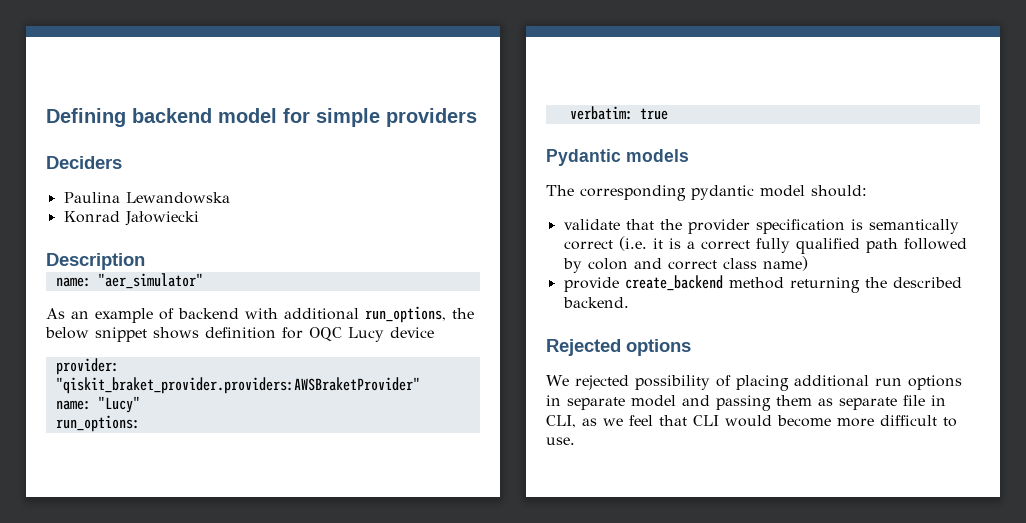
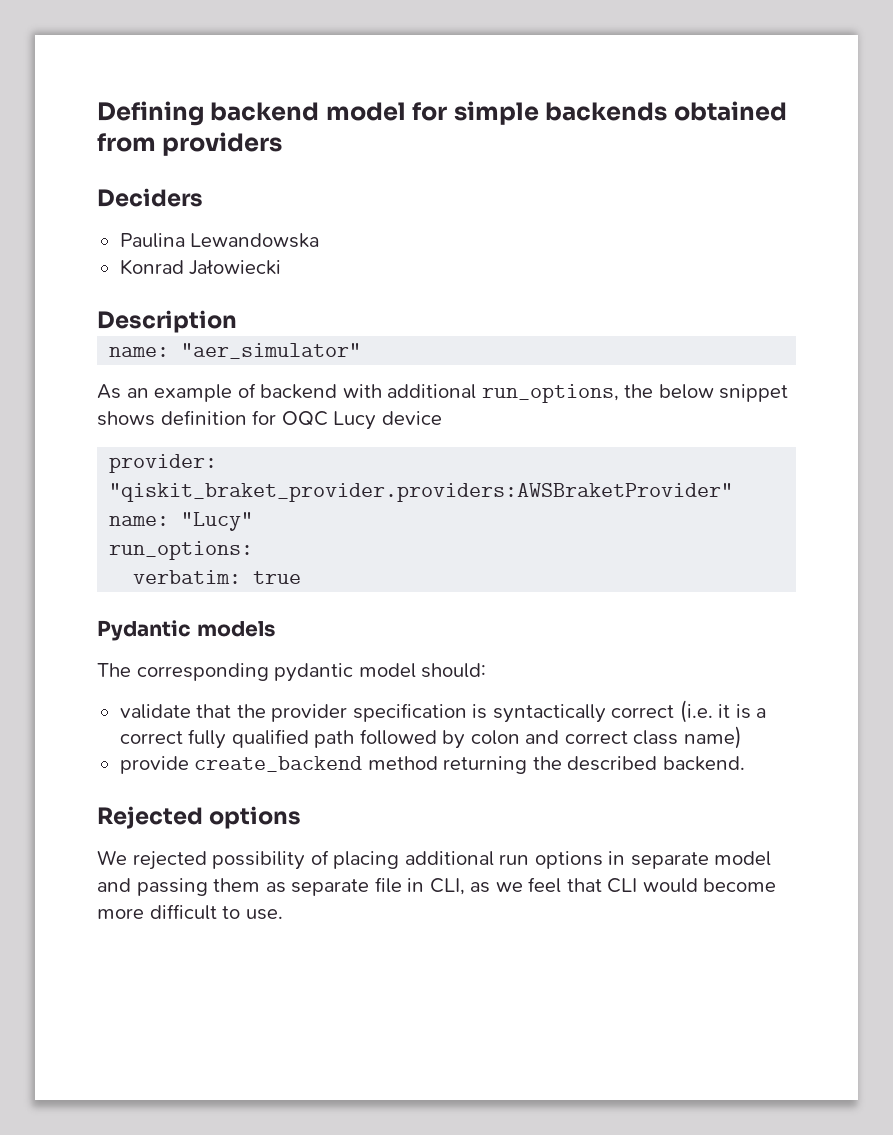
- Defining backend model for simple providers
+ Defining backend model for simple backends obtained from providers
- validate that the provider specification is semantically correct (i.e. it is a correct fully qualified path followed by colon and correct class name)
+ validate that the provider specification is syntactically correct (i.e. it is a correct fully qualified path followed by colon and correct class name)

